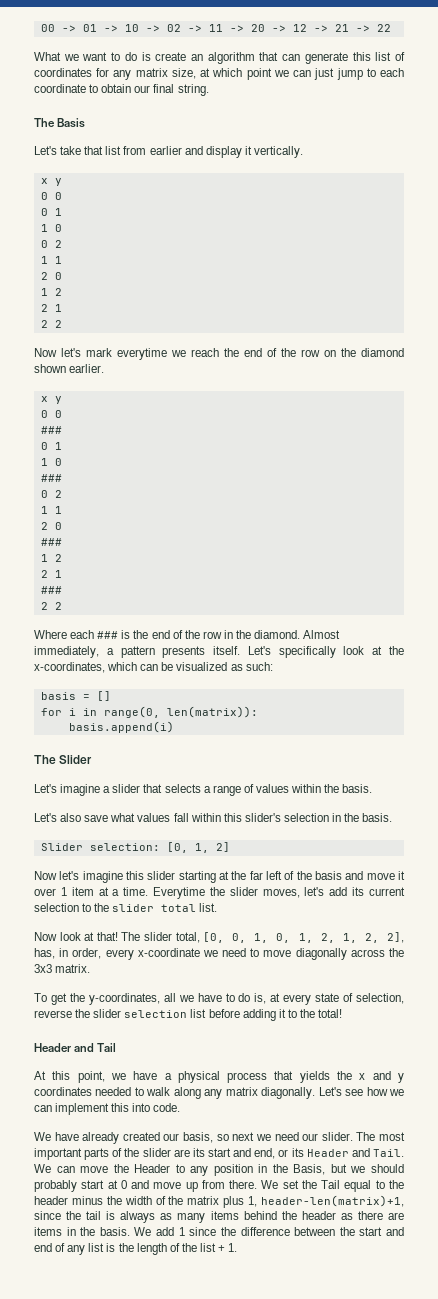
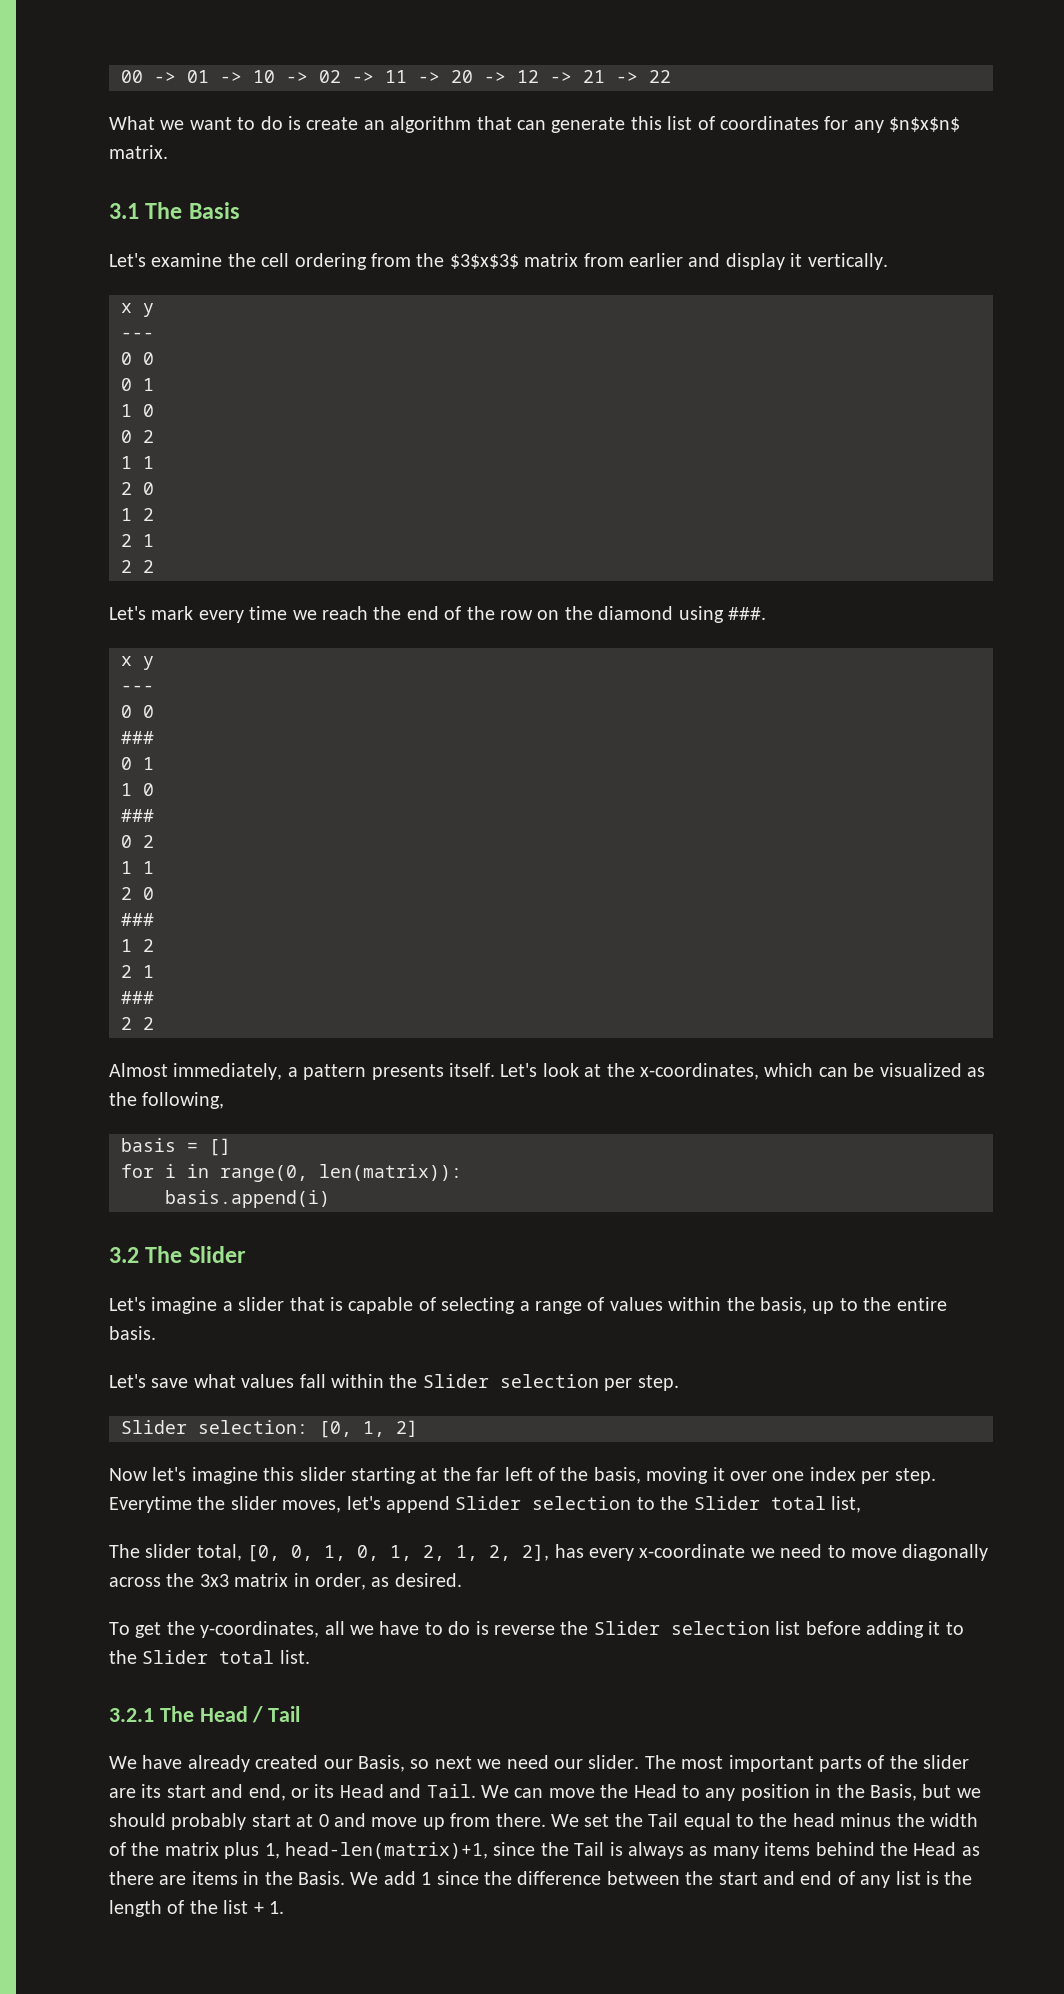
- What we want to do is create an algorithm that can generate this list of coordinates for any matrix size, at which point we can just jump to each coordinate to obtain our final string.
- The Basis
- Let's take that list from earlier and display it vertically.
+ What we want to do is create an algorithm that can generate this list of coordinates for any $n$x$n$ matrix.
+ 3.1 The Basis
+ Let's examine the cell ordering from the $3$x$3$ matrix from earlier and display it vertically.
  x y
+ ---
- Now let's mark everytime we reach the end of the row on the diamond shown earlier.
+ Let's mark every time we reach the end of the row on the diamond using ###.
  x y
+ ---
- Where each ### is the end of the row in the diamond.
- Let's specifically look at the x-coordinates, which can be visualized as such:
+ Let's look at the x-coordinates, which can be visualized as the following,
- The Slider
+ 3.2 The Slider
- Let's imagine a slider that selects a range of values within the basis.
+ Let's imagine a slider that is capable of selecting a range of values within the basis, up to the entire basis.
- Let's also save what values fall within this slider's selection in the basis.
+ Let's save what values fall within the Slider selection per step.
- Now let's imagine this slider starting at the far left of the basis and move it over 1 item at a time.
+ Now let's imagine this slider starting at the far left of the basis, moving it over one index per step.
- Everytime the slider moves, let's add its current selection to the slider total list.
- Now look at that! The slider total, [0, 0, 1, 0, 1, 2, 1, 2, 2], has, in order, every x-coordinate we need to move diagonally across the 3x3 matrix.
+ Everytime the slider moves, let's append Slider selection to the Slider total list,
+ The slider total, [0, 0, 1, 0, 1, 2, 1, 2, 2], has every x-coordinate we need to move diagonally across the 3x3 matrix in order, as desired.
- To get the y-coordinates, all we have to do is, at every state of selection, reverse the slider selection list before adding it to the total!
- Header and Tail
- At this point, we have a physical process that yields the x and y coordinates needed to walk along any matrix diagonally. Let's see how we can implement this into code.
+ To get the y-coordinates, all we have to do is reverse the Slider selection list before adding it to the Slider total list.
+ 3.2.1 The Head / Tail
- We have already created our basis, so next we need our slider.
+ We have already created our Basis, so next we need our slider.
- The most important parts of the slider are its start and end, or its Header and Tail.
+ The most important parts of the slider are its start and end, or its Head and Tail.
- We can move the Header to any position in the Basis, but we should probably start at 0 and move up from there.
+ We can move the Head to any position in the Basis, but we should probably start at 0 and move up from there.
- We set the Tail equal to the header minus the width of the matrix plus 1, header-len(matrix)+1, since the tail is always as many items behind the header as there are items in the basis.
+ We set the Tail equal to the head minus the width of the matrix plus 1, head-len(matrix)+1, since the Tail is always as many items behind the Head as there are items in the Basis.

